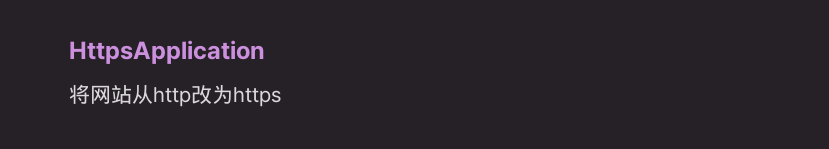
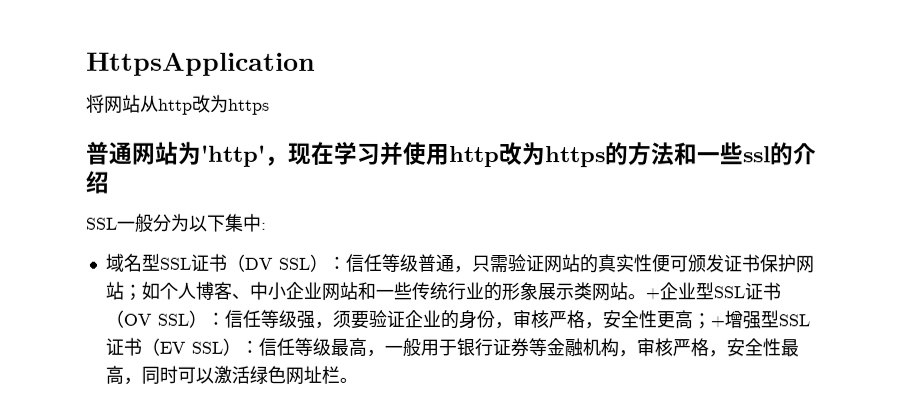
+ 普通网站为'http'，现在学习并使用http改为https的方法和一些ssl的介绍
+ SSL一般分为以下集中:
+ 域名型SSL证书（DV SSL）：信任等级普通，只需验证网站的真实性便可颁发证书保护网站；如个人博客、中小企业网站和一些传统行业的形象展示类网站。+企业型SSL证书（OV SSL）：信任等级强，须要验证企业的身份，审核严格，安全性更高；+增强型SSL证书（EV SSL）：信任等级最高，一般用于银行证券等金融机构，审核严格，安全性最高，同时可以激活绿色网址栏。

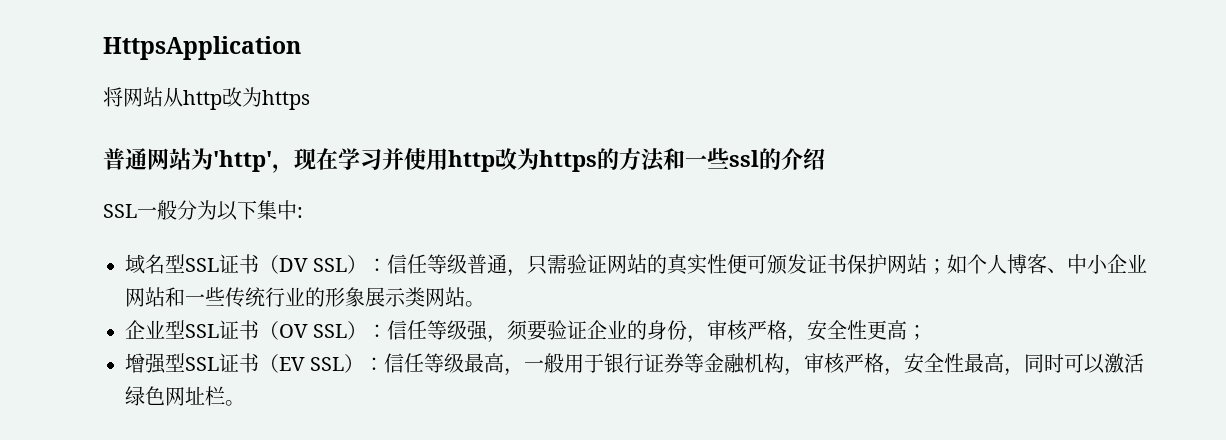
- 如个人博客、中小企业网站和一些传统行业的形象展示类网站。+企业型SSL证书（OV SSL）：
+ 如个人博客、中小企业网站和一些传统行业的形象展示类网站。
+ 企业型SSL证书（OV SSL）：
- 信任等级强，须要验证企业的身份，审核严格，安全性更高；+增强型SSL证书（EV SSL）：
+ 信任等级强，须要验证企业的身份，审核严格，安全性更高；
+ 增强型SSL证书（EV SSL）：

